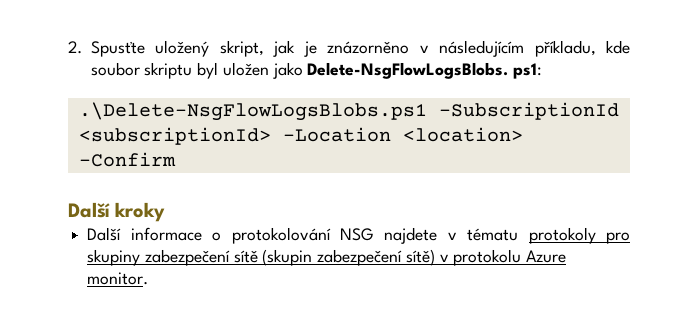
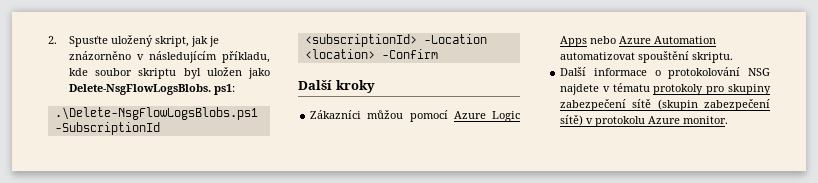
+ Zákazníci můžou pomocí Azure Logic Apps nebo Azure Automation automatizovat spouštění skriptu.

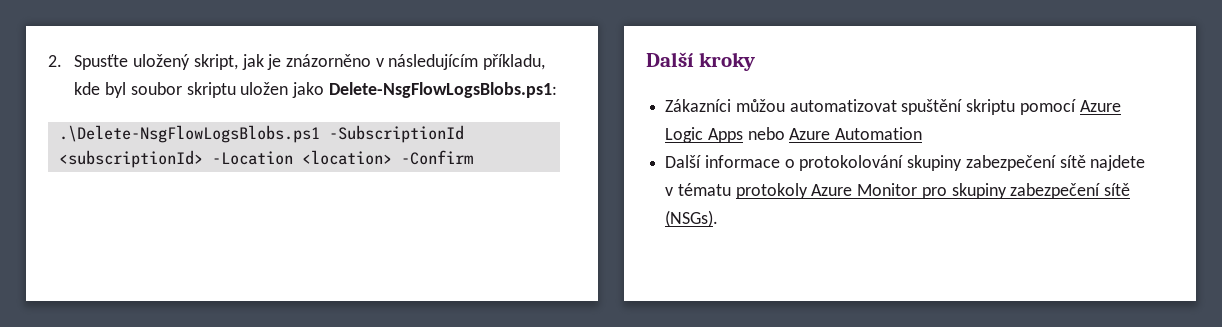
- 2. Spusťte uložený skript, jak je znázorněno v následujícím příkladu, kde soubor skriptu byl uložen jako Delete-NsgFlowLogsBlobs. ps1:
+ 2. Spusťte uložený skript, jak je znázorněno v následujícím příkladu, kde byl soubor skriptu uložen jako Delete-NsgFlowLogsBlobs.ps1:
- Zákazníci můžou pomocí Azure Logic Apps nebo Azure Automation automatizovat spouštění skriptu.
+ Zákazníci můžou automatizovat spuštění skriptu pomocí Azure Logic Apps nebo Azure Automation
- Další informace o protokolování NSG najdete v tématu protokoly pro skupiny zabezpečení sítě (skupin zabezpečení sítě) v protokolu Azure monitor.
+ Další informace o protokolování skupiny zabezpečení sítě najdete v tématu protokoly Azure Monitor pro skupiny zabezpečení sítě (NSGs).

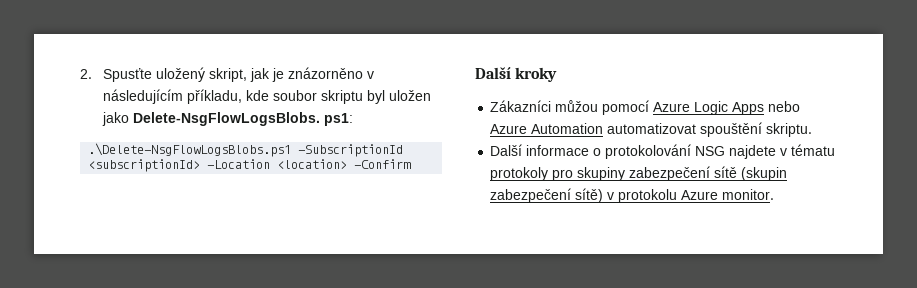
- 2. Spusťte uložený skript, jak je znázorněno v následujícím příkladu, kde byl soubor skriptu uložen jako Delete-NsgFlowLogsBlobs.ps1:
+ 2. Spusťte uložený skript, jak je znázorněno v následujícím příkladu, kde soubor skriptu byl uložen jako Delete-NsgFlowLogsBlobs. ps1:
- Zákazníci můžou automatizovat spuštění skriptu pomocí Azure Logic Apps nebo Azure Automation
+ Zákazníci můžou pomocí Azure Logic Apps nebo Azure Automation automatizovat spouštění skriptu.
- Další informace o protokolování skupiny zabezpečení sítě najdete v tématu protokoly Azure Monitor pro skupiny zabezpečení sítě (NSGs).
+ Další informace o protokolování NSG najdete v tématu protokoly pro skupiny zabezpečení sítě (skupin zabezpečení sítě) v protokolu Azure monitor.

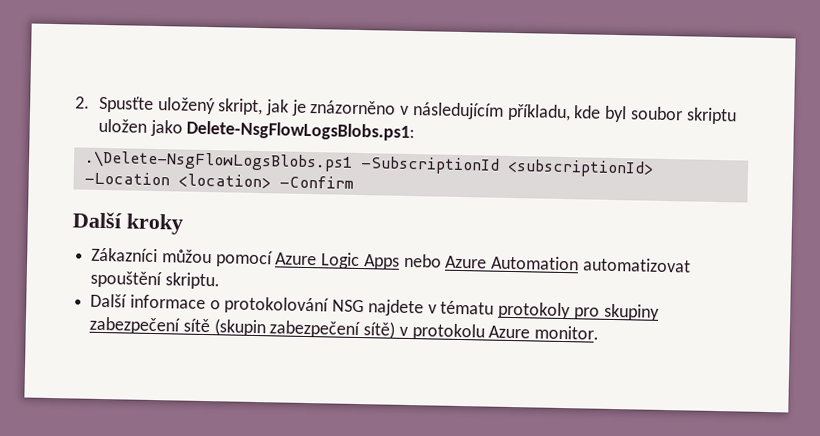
- 2. Spusťte uložený skript, jak je znázorněno v následujícím příkladu, kde soubor skriptu byl uložen jako Delete-NsgFlowLogsBlobs. ps1:
+ 2. Spusťte uložený skript, jak je znázorněno v následujícím příkladu, kde byl soubor skriptu uložen jako Delete-NsgFlowLogsBlobs.ps1:

